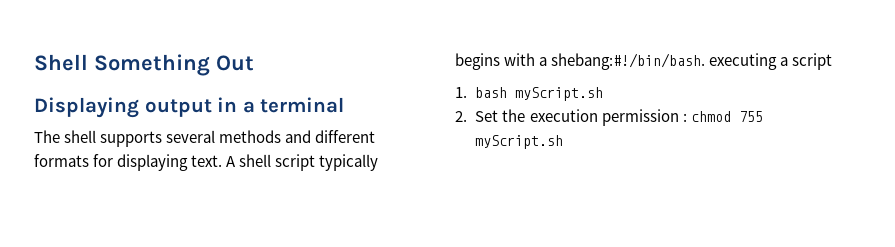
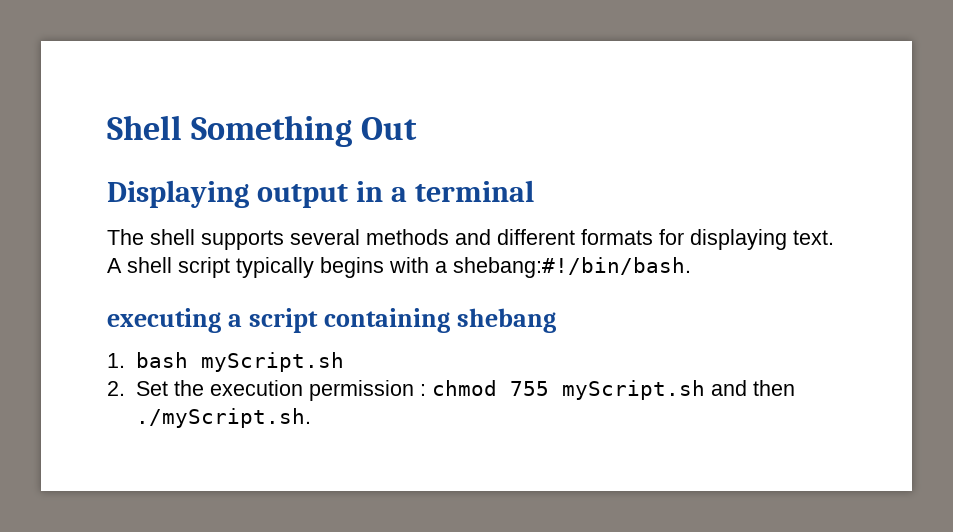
- A shell script typically begins with a shebang:#!/bin/bash. executing a script
+ A shell script typically begins with a shebang:#!/bin/bash.
+ executing a script containing shebang
- 2. Set the execution permission : chmod 755 myScript.sh
+ 2. Set the execution permission : chmod 755 myScript.sh and then ./myScript.sh.

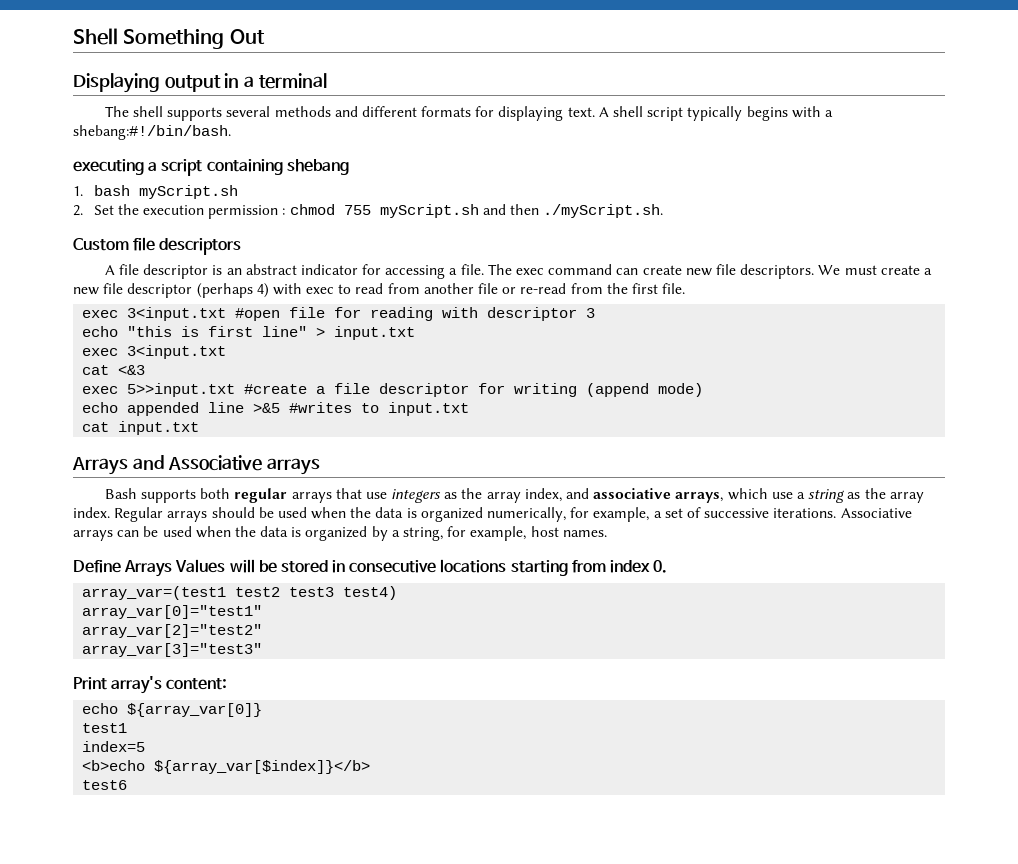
+ Custom file descriptors
+ A file descriptor is an abstract indicator for accessing a file. The exec command can create new file descriptors. We must create a new file descriptor (perhaps 4) with exec to read from another file or re-read from the first file.
+ exec 3<input.txt #open file for reading with descriptor 3
+ echo "this is first line" > input.txt
+ exec 3<input.txt
+ cat <&3
+ exec 5>>input.txt #create a file descriptor for writing (append mode)
+ echo appended line >&5 #writes to input.txt
+ cat input.txt
+ Arrays and Associative arrays
+ Bash supports both regular arrays that use integers as the array index, and associative arrays, which use a string as the array index. Regular arrays should be used when the data is organized numerically, for example, a set of successive iterations. Associative arrays can be used when the data is organized by a string, for example, host names.
+ Define Arrays Values will be stored in consecutive locations starting from index 0.
+ array_var=(test1 test2 test3 test4)
+ array_var[0]="test1"
+ array_var[2]="test2"
+ array_var[3]="test3"
+ Print array's content:
+ echo ${array_var[0]}
+ test1
+ index=5
+ <b>echo ${array_var[$index]}</b>
+ test6

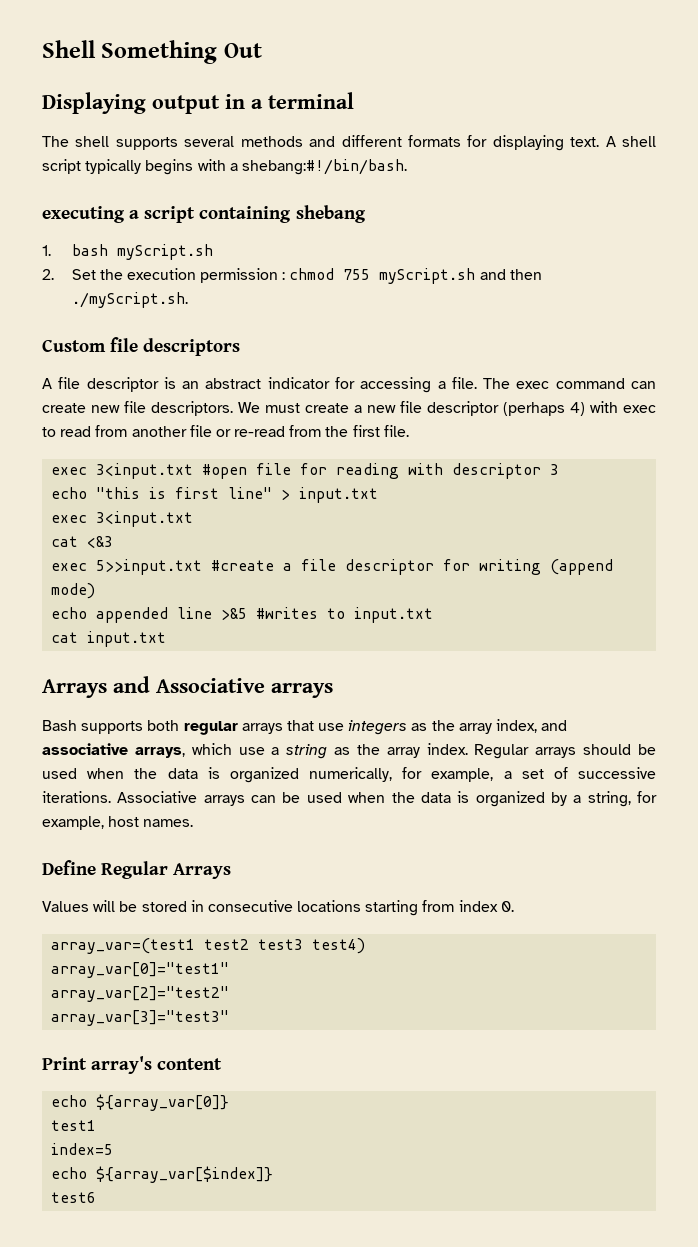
- Define Arrays Values will be stored in consecutive locations starting from index 0.
+ Define Regular Arrays
+ Values will be stored in consecutive locations starting from index 0.
- Print array's content:
+ Print array's content
- <b>echo ${array_var[$index]}</b>
+ echo ${array_var[$index]}

